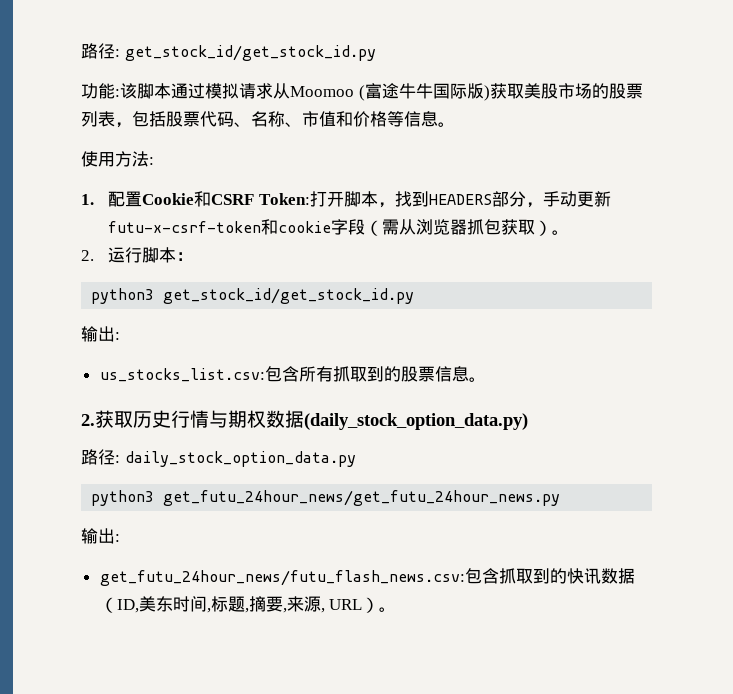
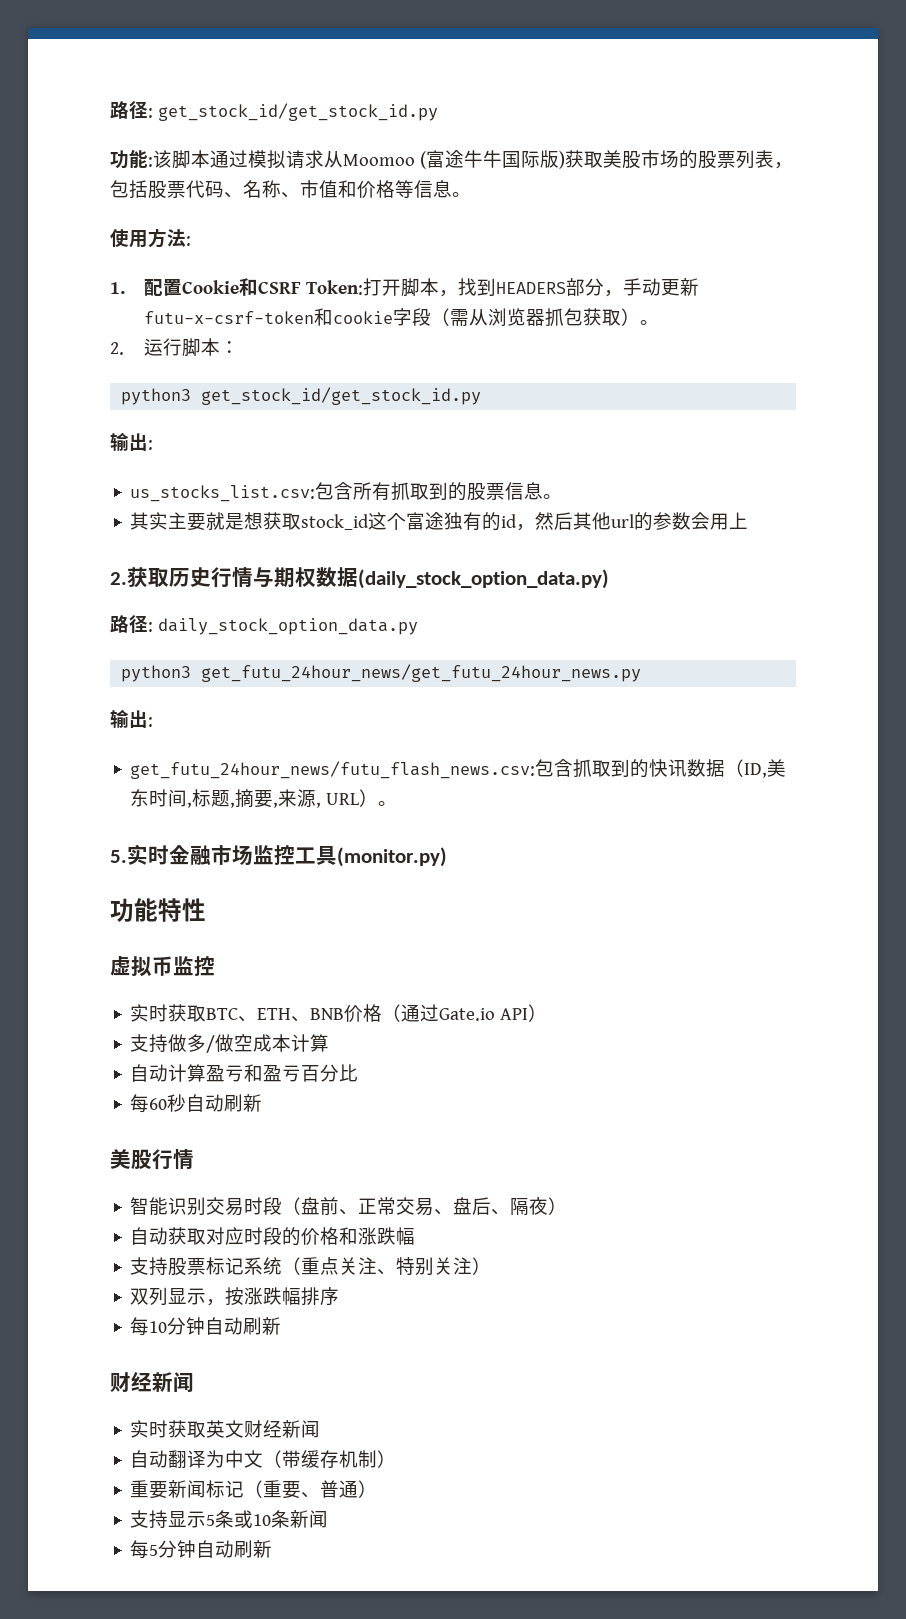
+ 其实主要就是想获取stock_id这个富途独有的id，然后其他url的参数会用上
+ 5.实时金融市场监控工具(monitor.py)
+ 功能特性
+ 虚拟币监控
+ 实时获取BTC、ETH、BNB价格（通过Gate.io API）
+ 支持做多/做空成本计算
+ 自动计算盈亏和盈亏百分比
+ 每60秒自动刷新
+ 美股行情
+ 智能识别交易时段（盘前、正常交易、盘后、隔夜）
+ 自动获取对应时段的价格和涨跌幅
+ 支持股票标记系统（重点关注、特别关注）
+ 双列显示，按涨跌幅排序
+ 每10分钟自动刷新
+ 财经新闻
+ 实时获取英文财经新闻
+ 自动翻译为中文（带缓存机制）
+ 重要新闻标记（重要、普通）
+ 支持显示5条或10条新闻
+ 每5分钟自动刷新

